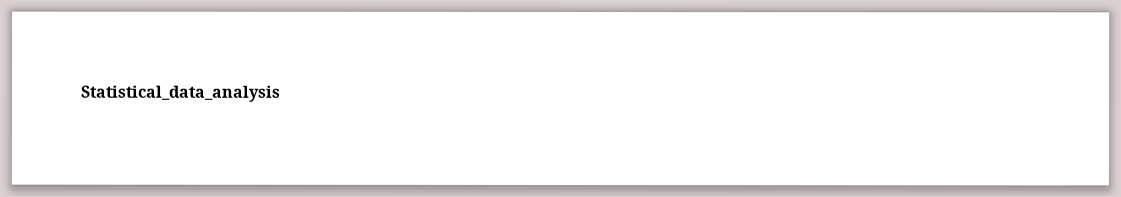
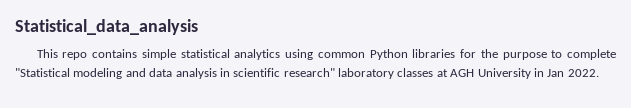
+ This repo contains simple statistical analytics using common Python libraries for the purpose to complete "Statistical modeling and data analysis in scientific research" laboratory classes at AGH University in Jan 2022.

